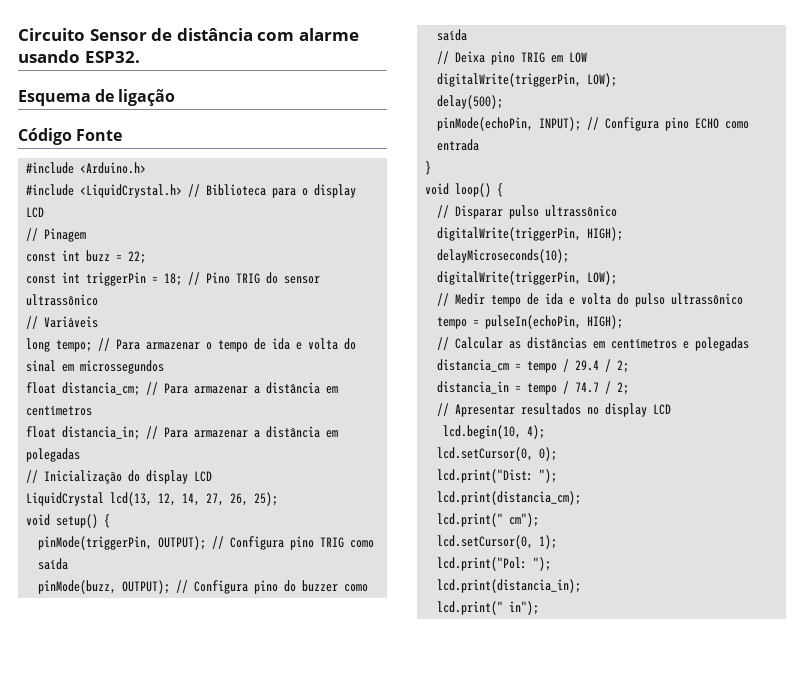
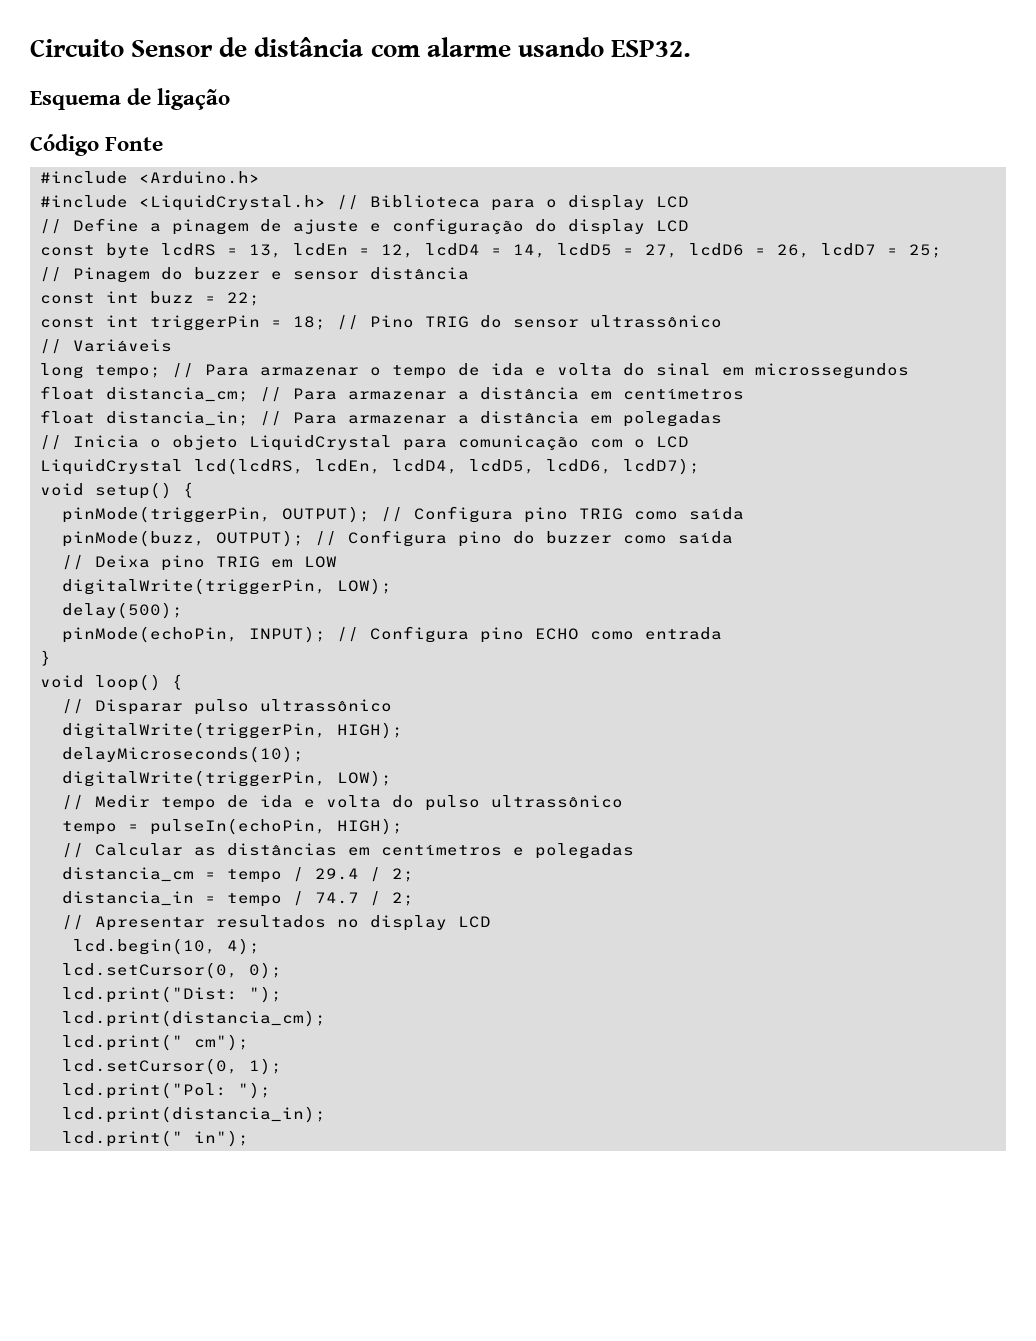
- // Pinagem
+ // Define a pinagem de ajuste e configuração do display LCD
+ const byte lcdRS = 13, lcdEn = 12, lcdD4 = 14, lcdD5 = 27, lcdD6 = 26, lcdD7 = 25;
+ // Pinagem do buzzer e sensor distância
- // Inicialização do display LCD
- LiquidCrystal lcd(13, 12, 14, 27, 26, 25);
+ // Inicia o objeto LiquidCrystal para comunicação com o LCD
+ LiquidCrystal lcd(lcdRS, lcdEn, lcdD4, lcdD5, lcdD6, lcdD7);

